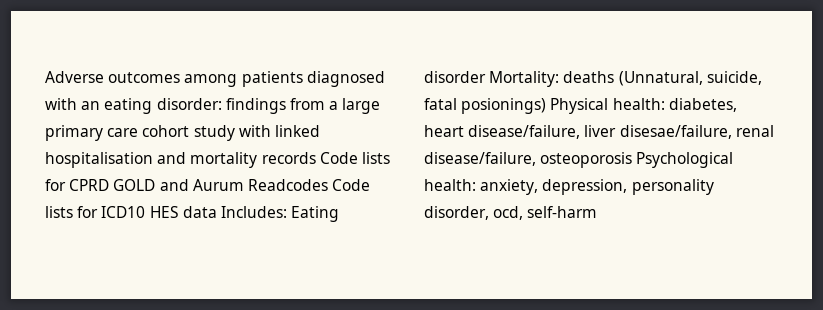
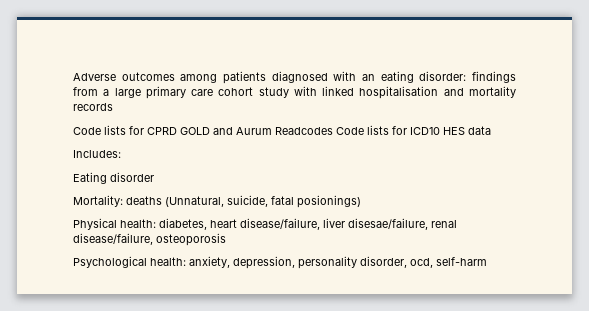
- findings from a large primary care cohort study with linked hospitalisation and mortality records Code lists for CPRD GOLD and Aurum Readcodes Code lists for ICD10 HES data Includes: Eating disorder Mortality:
+ findings from a large primary care cohort study with linked hospitalisation and mortality records
+ Code lists for CPRD GOLD and Aurum Readcodes Code lists for ICD10 HES data
+ Includes:
+ Eating disorder
+ Mortality:
- deaths (Unnatural, suicide, fatal posionings) Physical health:
+ deaths (Unnatural, suicide, fatal posionings)
+ Physical health:
- diabetes, heart disease/failure, liver disesae/failure, renal disease/failure, osteoporosis Psychological health:
+ diabetes, heart disease/failure, liver disesae/failure, renal disease/failure, osteoporosis
+ Psychological health:

